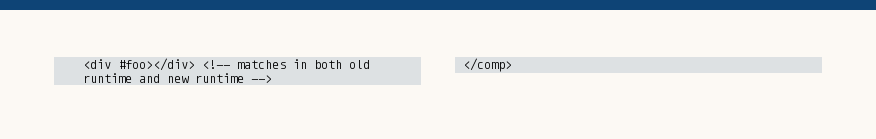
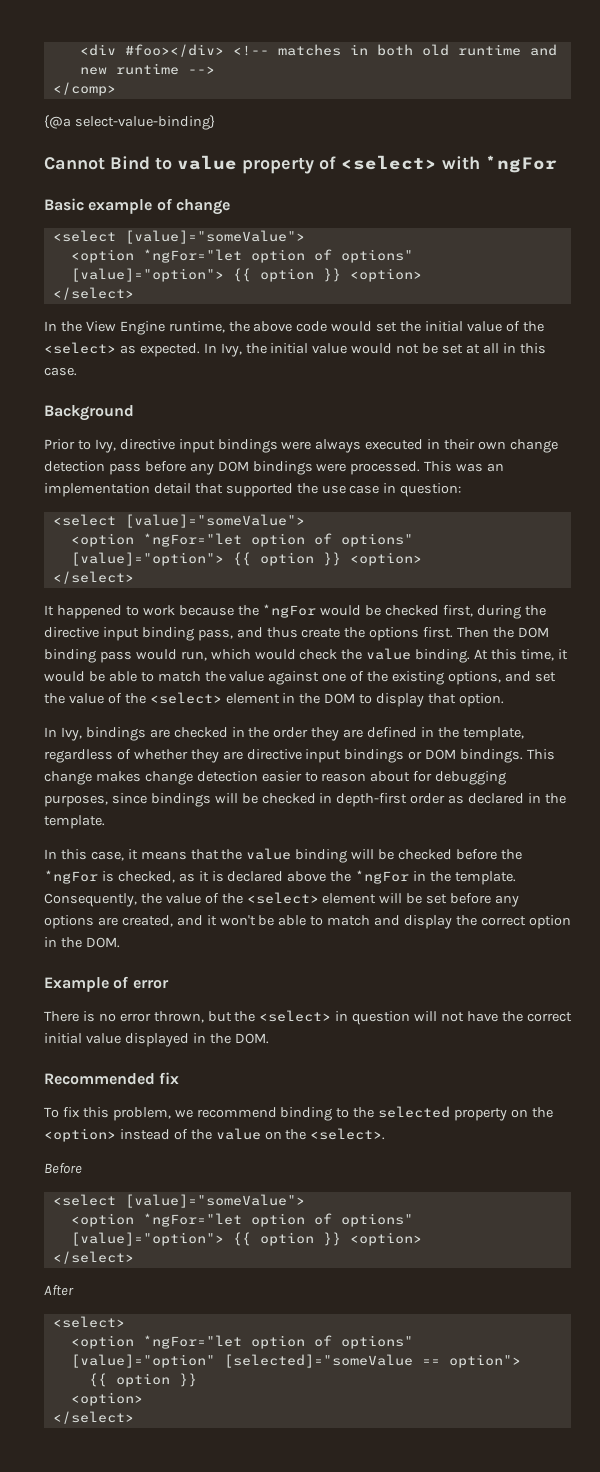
+ {@a select-value-binding}
+ Cannot Bind to value property of <select> with *ngFor
+ Basic example of change
+ <select [value]="someValue">
+ <option *ngFor="let option of options" [value]="option"> {{ option }} <option>
+ </select>
+ In the View Engine runtime, the above code would set the initial value of the <select> as expected. In Ivy, the initial value would not be set at all in this case.
+ Background
+ Prior to Ivy, directive input bindings were always executed in their own change detection pass before any DOM bindings were processed. This was an implementation detail that supported the use case in question:
+ <select [value]="someValue">
+ <option *ngFor="let option of options" [value]="option"> {{ option }} <option>
+ </select>
+ It happened to work because the *ngFor would be checked first, during the directive input binding pass, and thus create the options first. Then the DOM binding pass would run, which would check the value binding. At this time, it would be able to match the value against one of the existing options, and set the value of the <select> element in the DOM to display that option.
+ In Ivy, bindings are checked in the order they are defined in the template, regardless of whether they are directive input bindings or DOM bindings. This change makes change detection easier to reason about for debugging purposes, since bindings will be checked in depth-first order as declared in the template.
+ In this case, it means that the value binding will be checked before the *ngFor is checked, as it is declared above the *ngFor in the template. Consequently, the value of the <select> element will be set before any options are created, and it won't be able to match and display the correct option in the DOM.
+ Example of error
+ There is no error thrown, but the <select> in question will not have the correct initial value displayed in the DOM.
+ Recommended fix
+ To fix this problem, we recommend binding to the selected property on the <option> instead of the value on the <select>.
+ Before
+ <select [value]="someValue">
+ <option *ngFor="let option of options" [value]="option"> {{ option }} <option>
+ </select>
+ After
+ <select>
+ <option *ngFor="let option of options" [value]="option" [selected]="someValue == option">
+ {{ option }}
+ <option>
+ </select>

